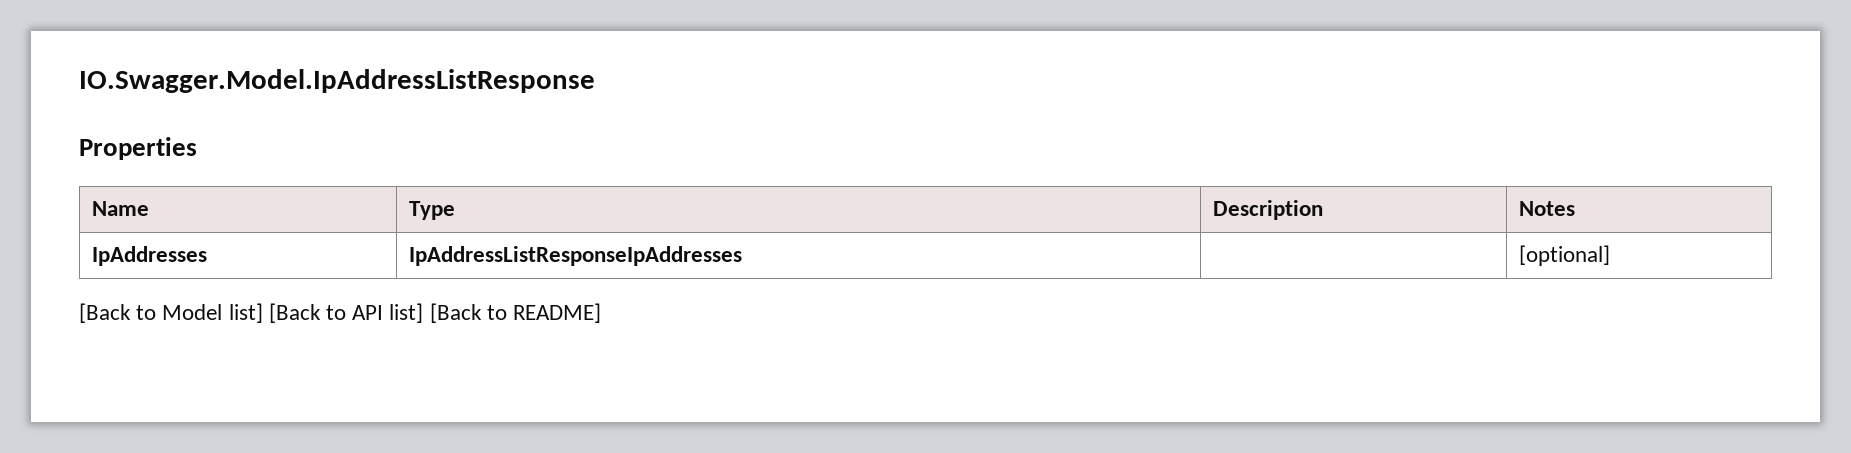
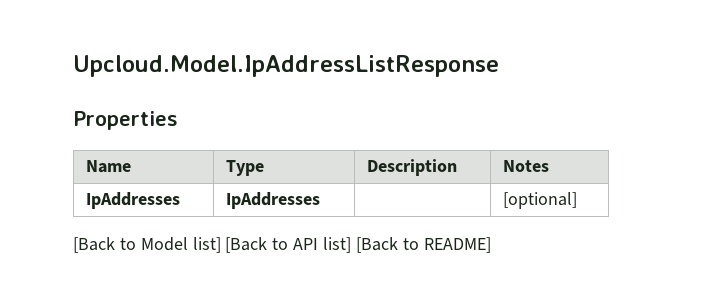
- IO.Swagger.Model.IpAddressListResponse
+ Upcloud.Model.IpAddressListResponse
- IpAddresses | IpAddressListResponseIpAddresses | | [optional]
+ IpAddresses | IpAddresses | | [optional]

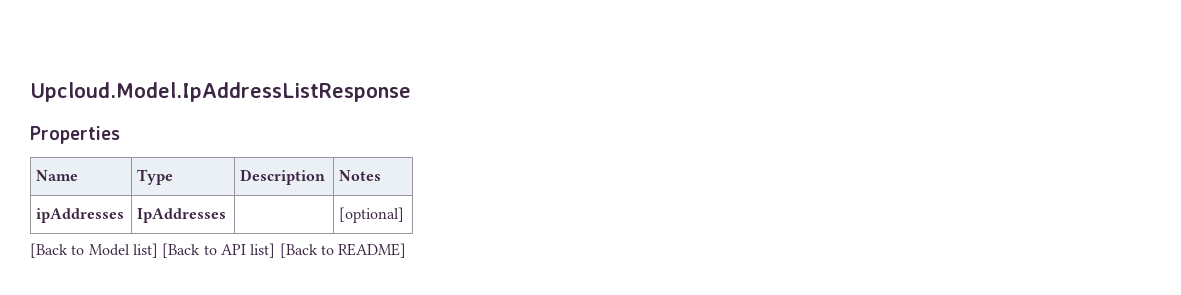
- IpAddresses | IpAddresses | | [optional]
+ ipAddresses | IpAddresses | | [optional]

